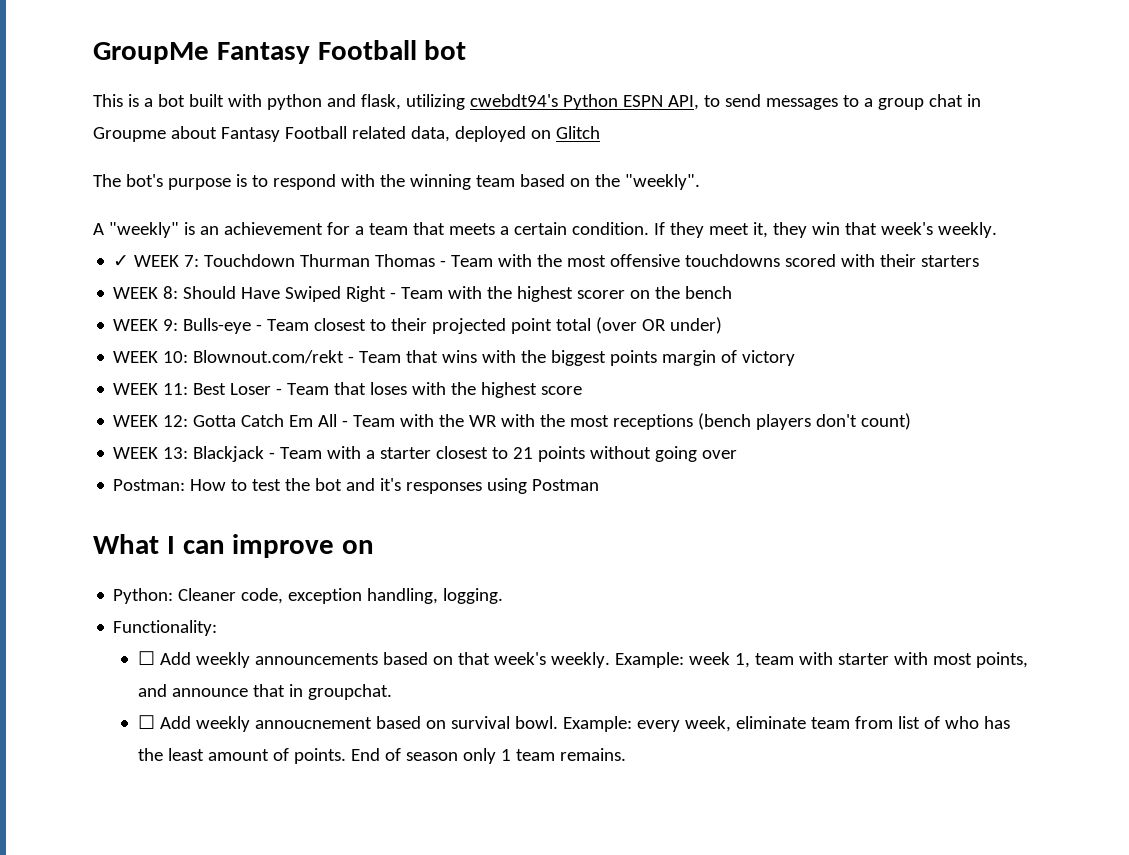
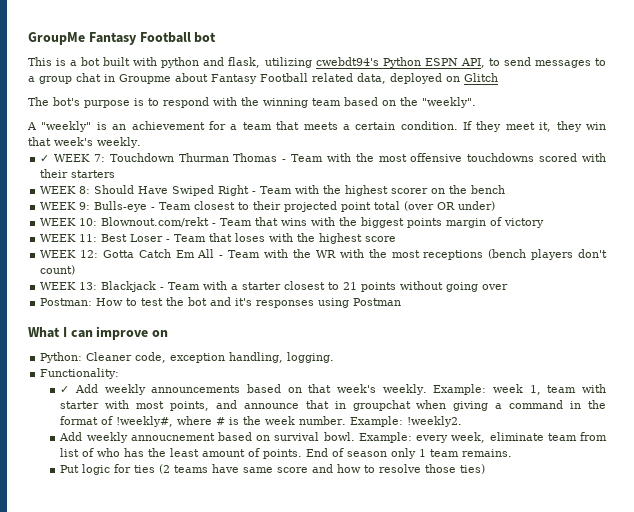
- ☐ Add weekly announcements based on that week's weekly.
+ ✓ Add weekly announcements based on that week's weekly.
- Example: week 1, team with starter with most points, and announce that in groupchat.
- ☐ Add weekly annoucnement based on survival bowl.
+ Example: week 1, team with starter with most points, and announce that in groupchat when giving a command in the format of !weekly#, where # is the week number. Example: !weekly2.
+ Add weekly annoucnement based on survival bowl.
+ Put logic for ties (2 teams have same score and how to resolve those ties)

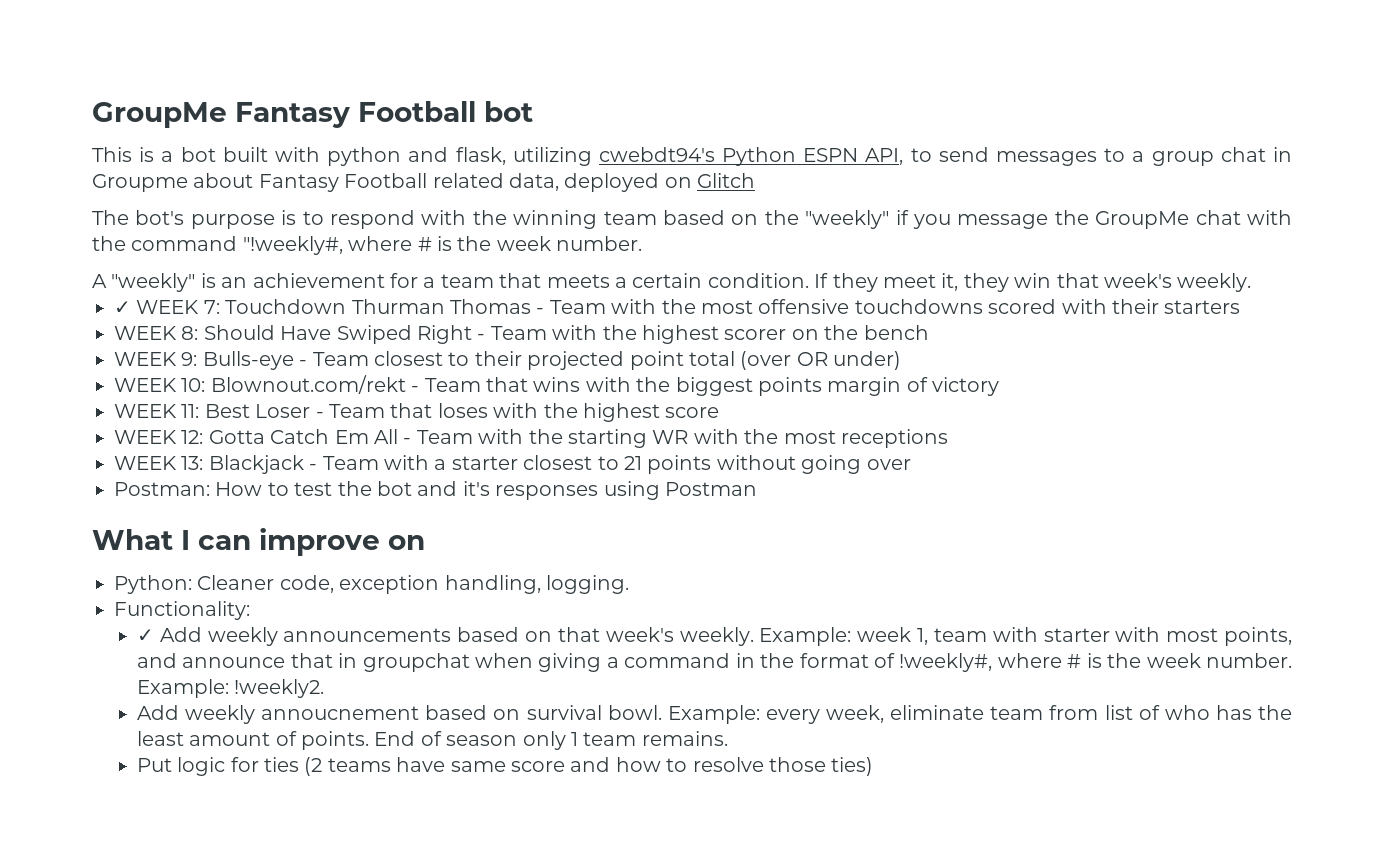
- The bot's purpose is to respond with the winning team based on the "weekly".
+ The bot's purpose is to respond with the winning team based on the "weekly" if you message the GroupMe chat with the command "!weekly#, where # is the week number.
- WEEK 12: Gotta Catch Em All - Team with the WR with the most receptions (bench players don't count)
+ WEEK 12: Gotta Catch Em All - Team with the starting WR with the most receptions

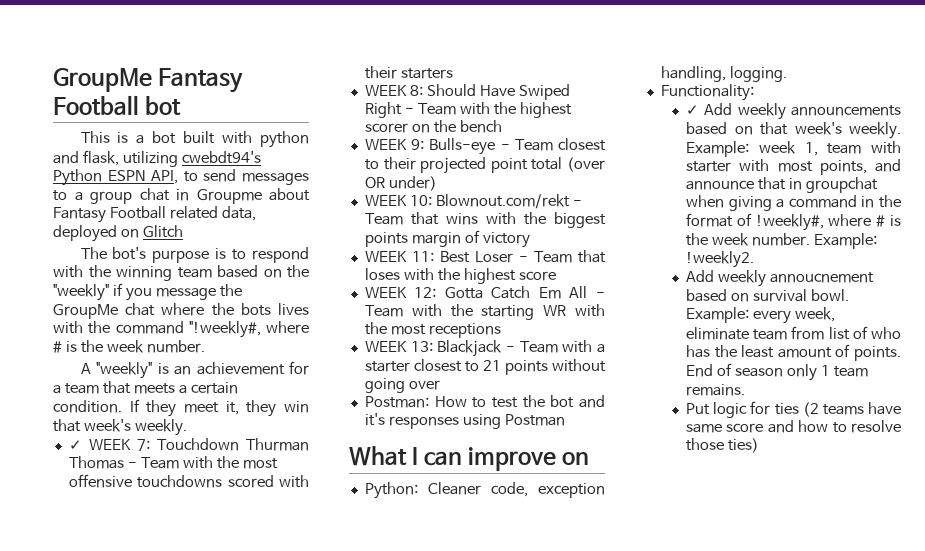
- The bot's purpose is to respond with the winning team based on the "weekly" if you message the GroupMe chat with the command "!weekly#, where # is the week number.
+ The bot's purpose is to respond with the winning team based on the "weekly" if you message the GroupMe chat where the bots lives with the command "!weekly#, where # is the week number.

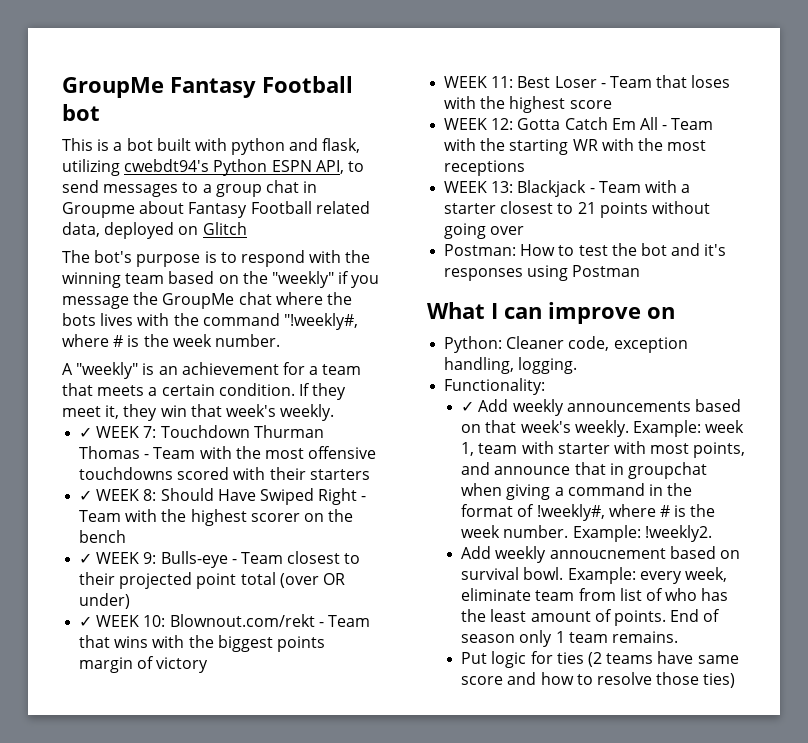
- WEEK 8: Should Have Swiped Right - Team with the highest scorer on the bench
+ ✓ WEEK 8: Should Have Swiped Right - Team with the highest scorer on the bench
- WEEK 9: Bulls-eye - Team closest to their projected point total (over OR under)
+ ✓ WEEK 9: Bulls-eye - Team closest to their projected point total (over OR under)
- WEEK 10: Blownout.com/rekt - Team that wins with the biggest points margin of victory
+ ✓ WEEK 10: Blownout.com/rekt - Team that wins with the biggest points margin of victory

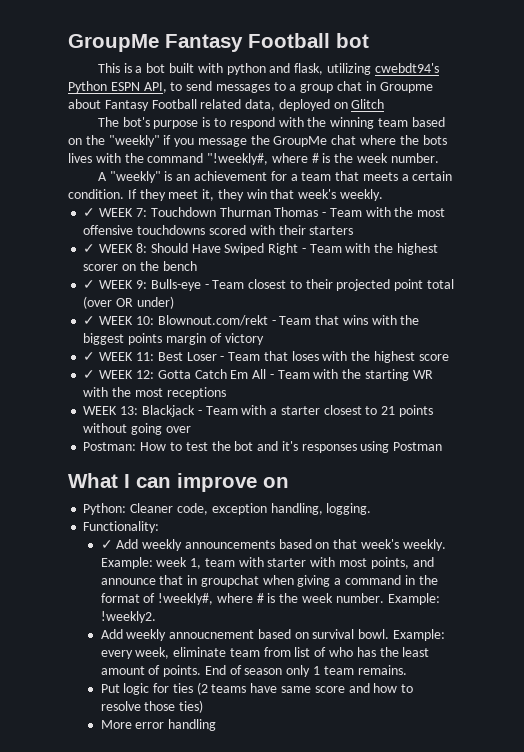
- WEEK 11: Best Loser - Team that loses with the highest score
+ ✓ WEEK 11: Best Loser - Team that loses with the highest score
- WEEK 12: Gotta Catch Em All - Team with the starting WR with the most receptions
+ ✓ WEEK 12: Gotta Catch Em All - Team with the starting WR with the most receptions
+ More error handling

